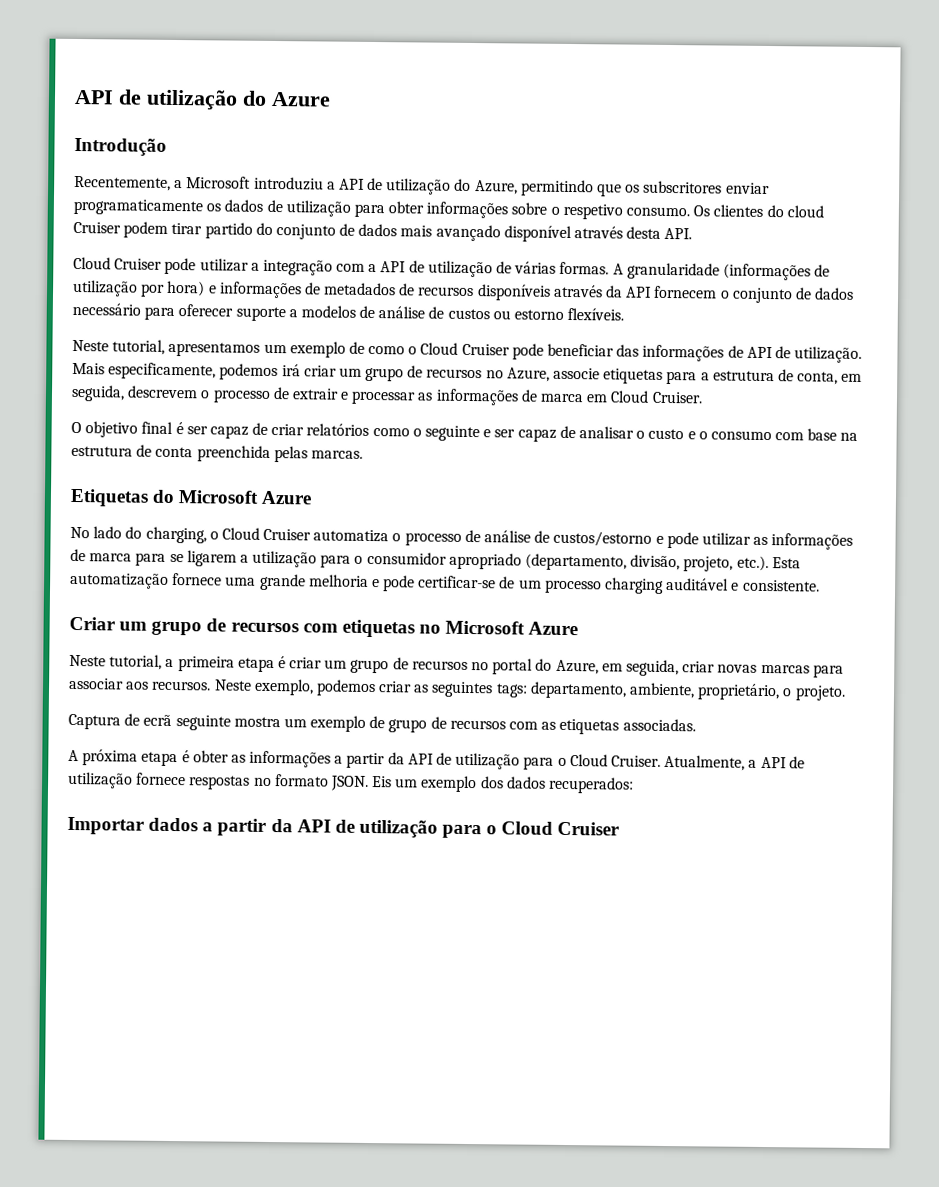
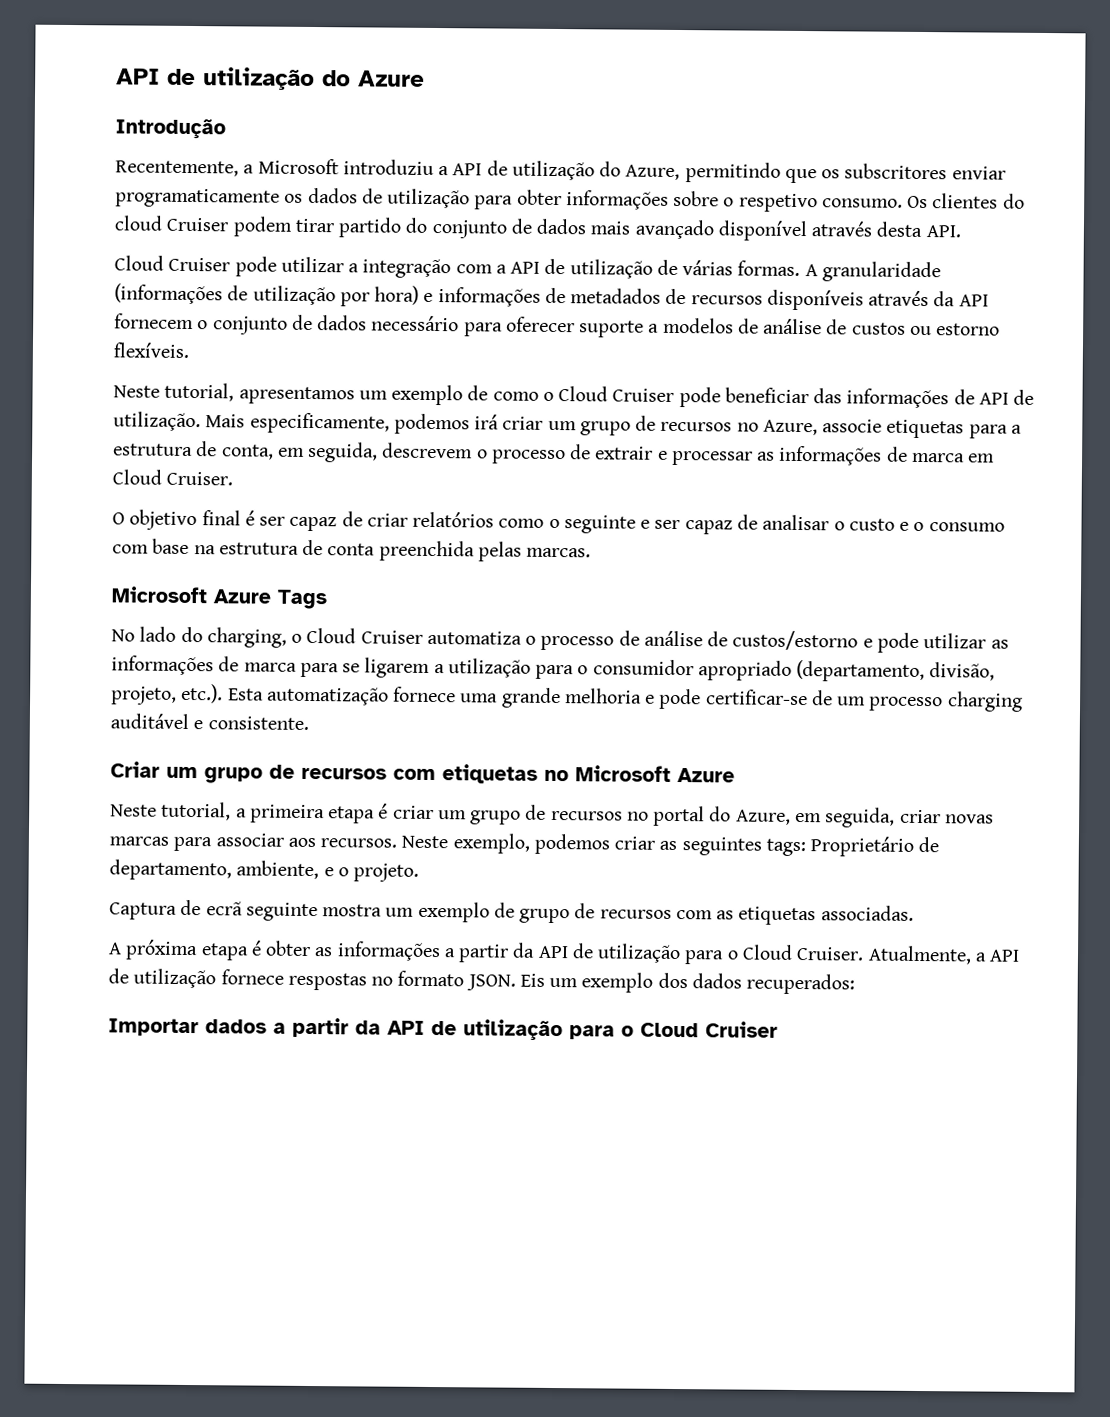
- Etiquetas do Microsoft Azure
+ Microsoft Azure Tags
- Neste exemplo, podemos criar as seguintes tags: departamento, ambiente, proprietário, o projeto.
+ Neste exemplo, podemos criar as seguintes tags: Proprietário de departamento, ambiente, e o projeto.

